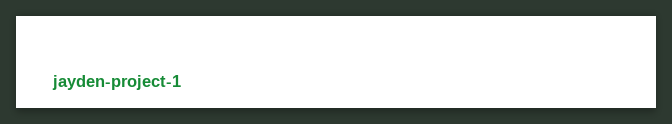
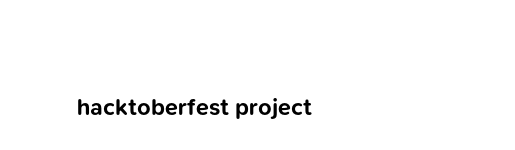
- jayden-project-1
+ hacktoberfest project

